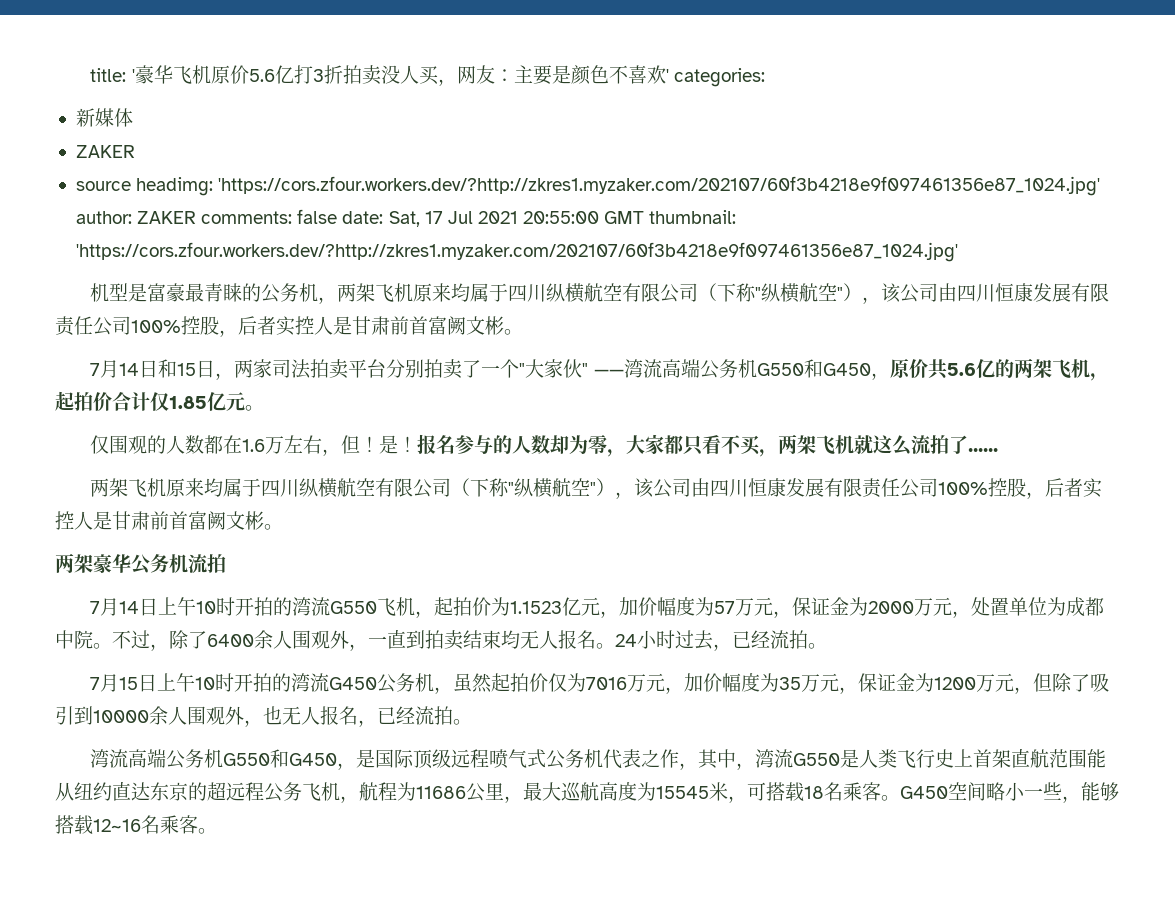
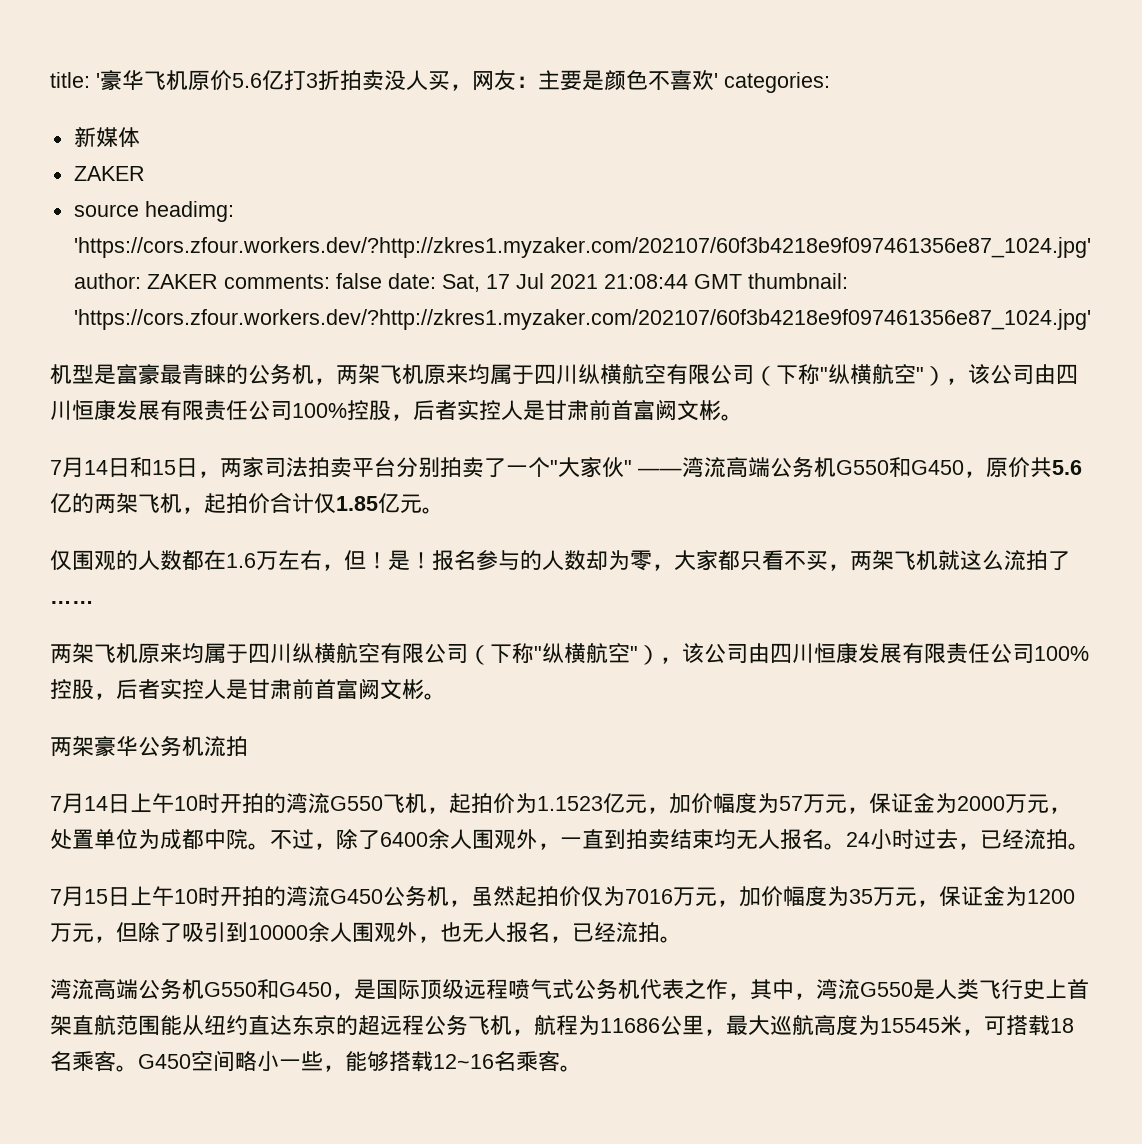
- source headimg: 'https://cors.zfour.workers.dev/?http://zkres1.myzaker.com/202107/60f3b4218e9f097461356e87_1024.jpg' author: ZAKER comments: false date: Sat, 17 Jul 2021 20:55:00 GMT thumbnail: 'https://cors.zfour.workers.dev/?http://zkres1.myzaker.com/202107/60f3b4218e9f097461356e87_1024.jpg'
+ source headimg: 'https://cors.zfour.workers.dev/?http://zkres1.myzaker.com/202107/60f3b4218e9f097461356e87_1024.jpg' author: ZAKER comments: false date: Sat, 17 Jul 2021 21:08:44 GMT thumbnail: 'https://cors.zfour.workers.dev/?http://zkres1.myzaker.com/202107/60f3b4218e9f097461356e87_1024.jpg'

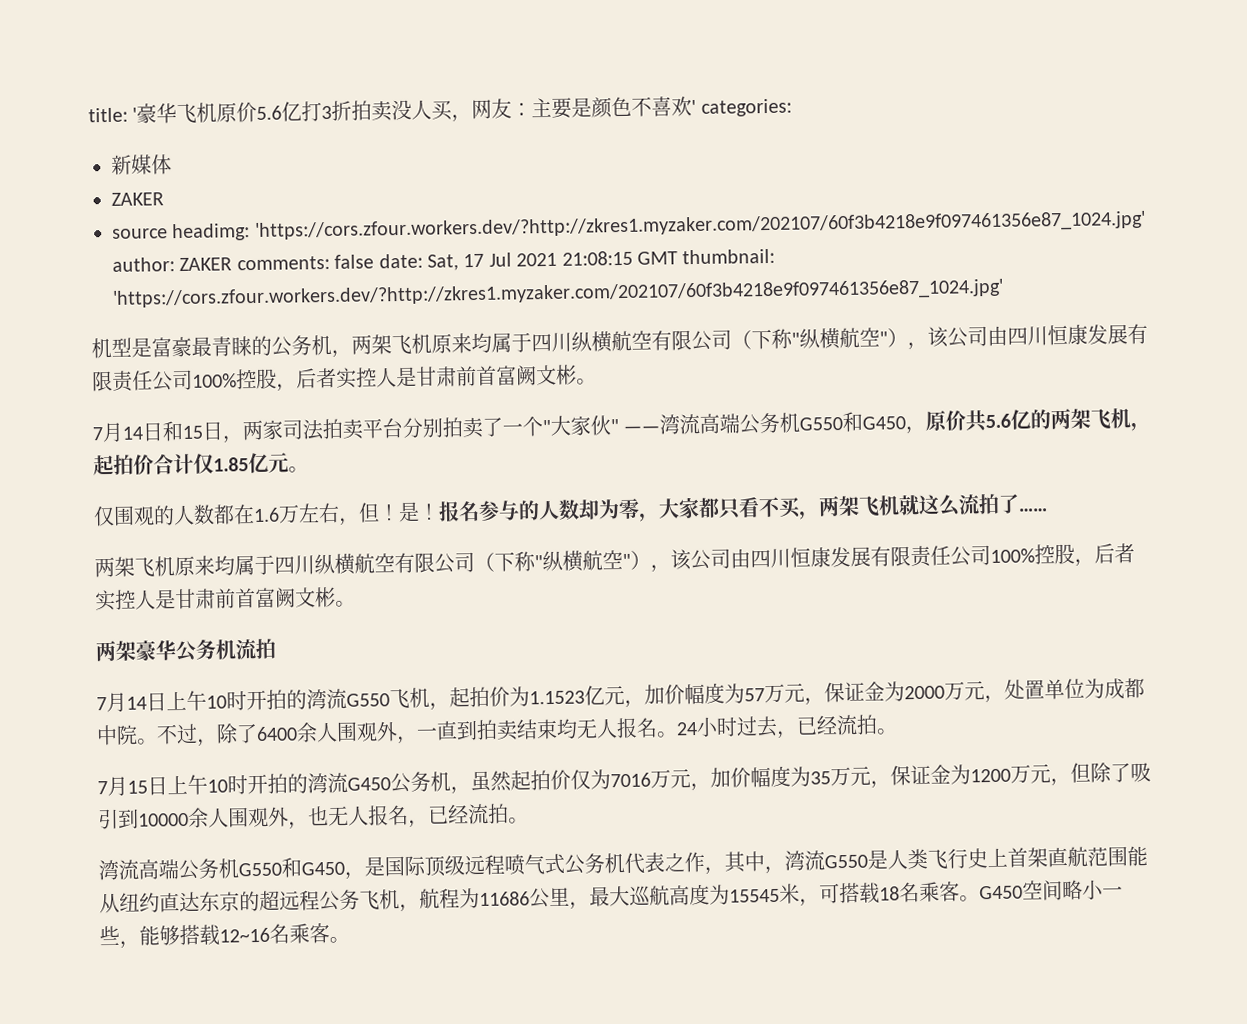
- source headimg: 'https://cors.zfour.workers.dev/?http://zkres1.myzaker.com/202107/60f3b4218e9f097461356e87_1024.jpg' author: ZAKER comments: false date: Sat, 17 Jul 2021 21:08:44 GMT thumbnail: 'https://cors.zfour.workers.dev/?http://zkres1.myzaker.com/202107/60f3b4218e9f097461356e87_1024.jpg'
+ source headimg: 'https://cors.zfour.workers.dev/?http://zkres1.myzaker.com/202107/60f3b4218e9f097461356e87_1024.jpg' author: ZAKER comments: false date: Sat, 17 Jul 2021 21:08:15 GMT thumbnail: 'https://cors.zfour.workers.dev/?http://zkres1.myzaker.com/202107/60f3b4218e9f097461356e87_1024.jpg'

